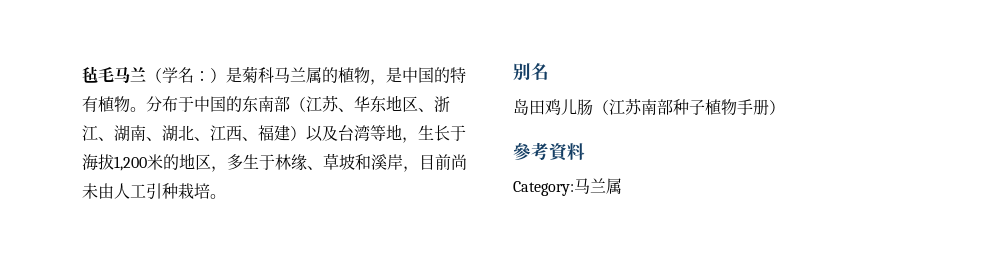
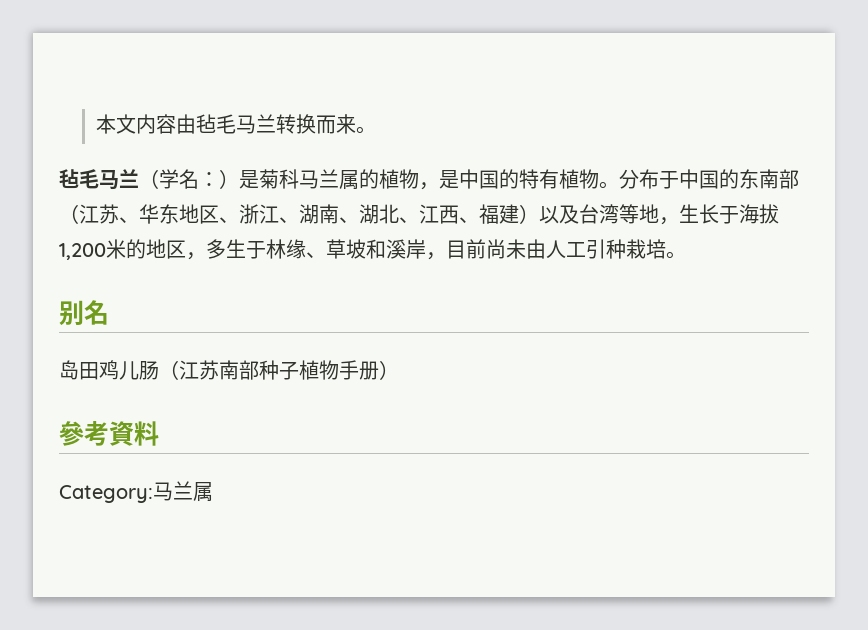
+ 本文内容由毡毛马兰转换而来。

